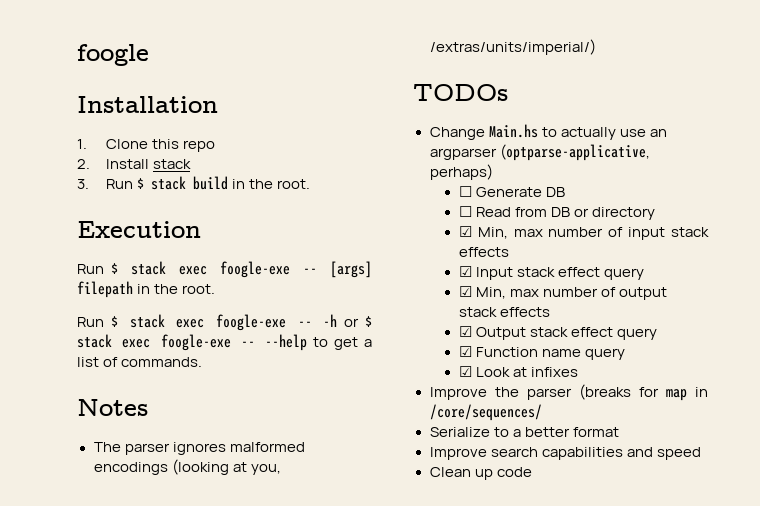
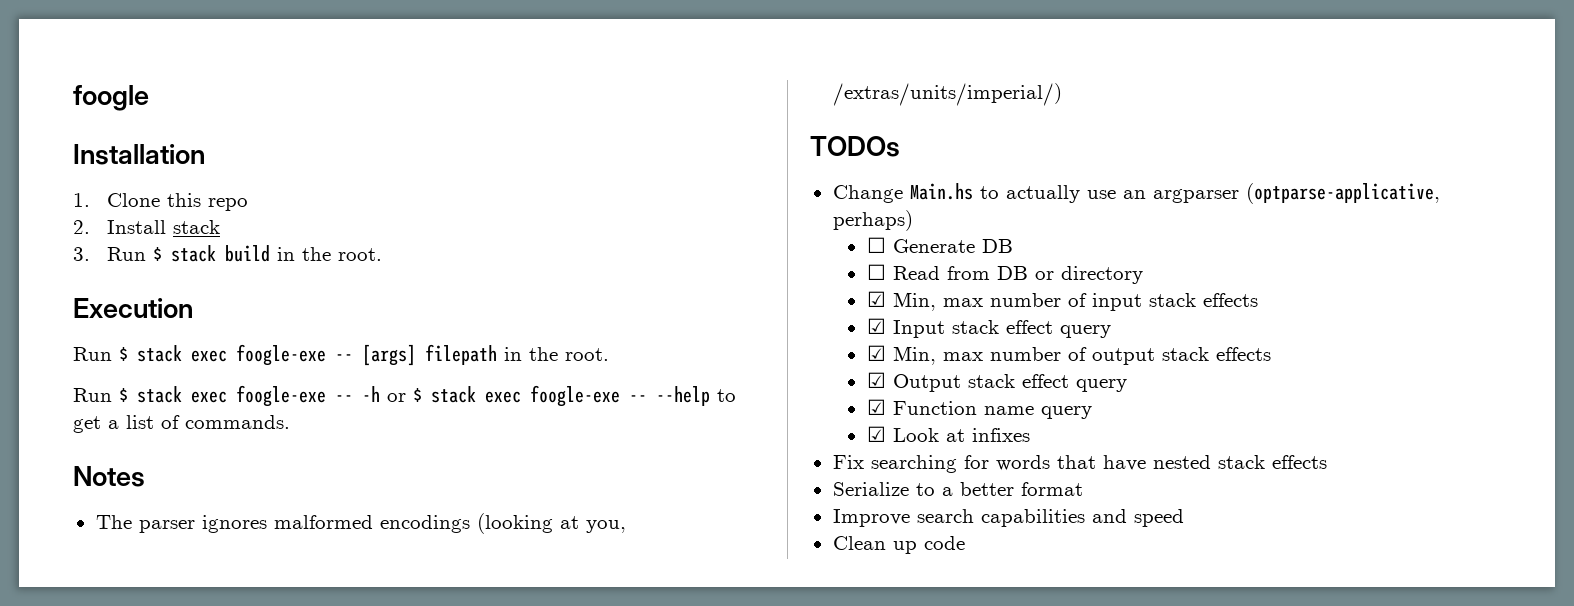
- Improve the parser (breaks for map in /core/sequences/
+ Fix searching for words that have nested stack effects

